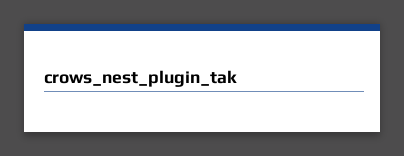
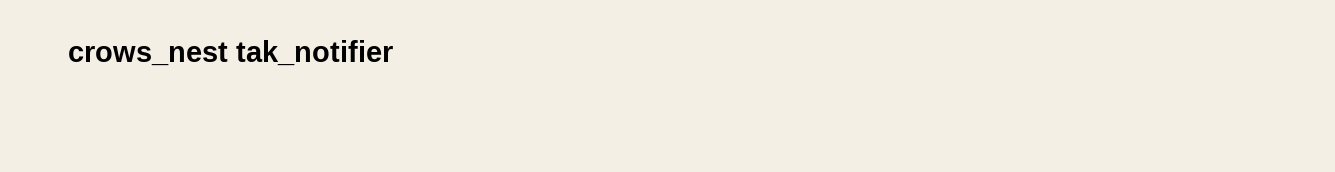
- crows_nest_plugin_tak
+ crows_nest tak_notifier

